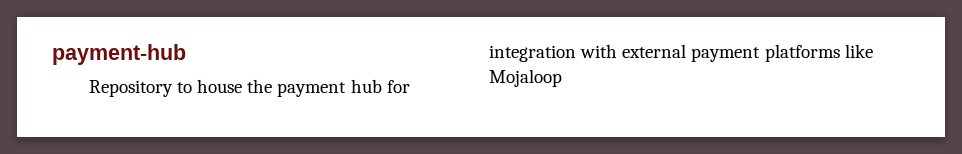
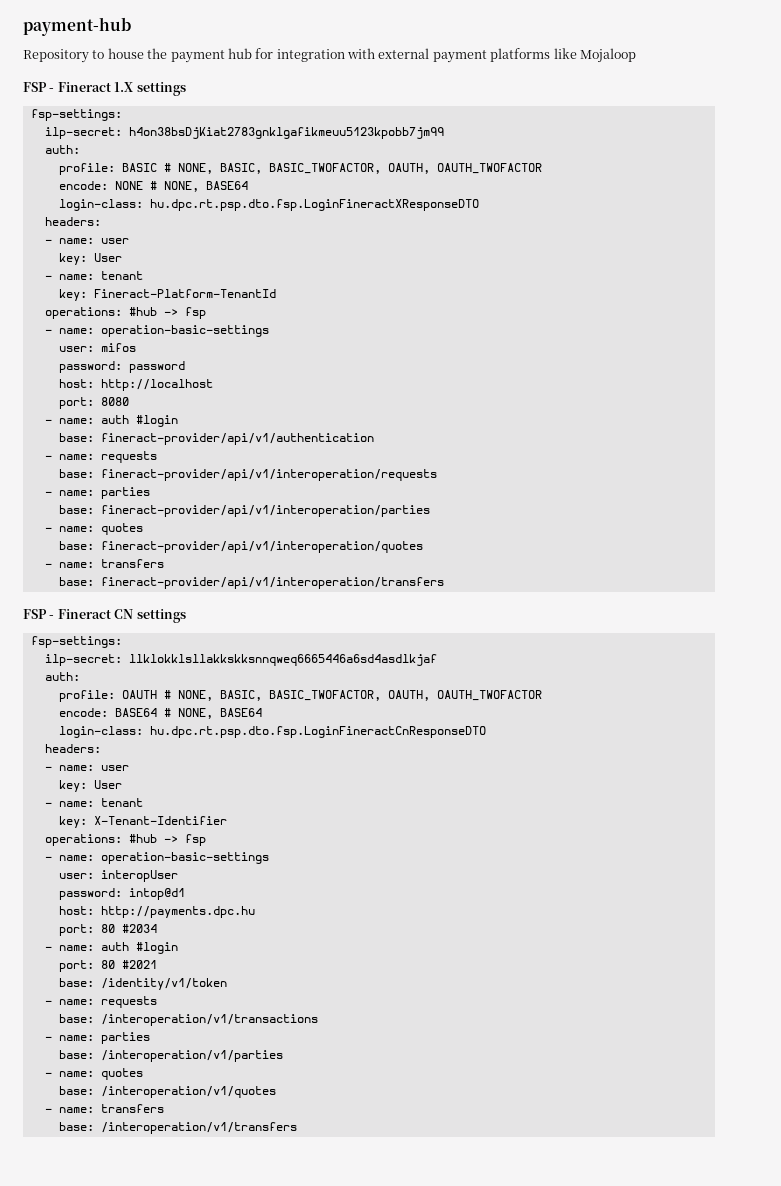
+ FSP - Fineract 1.X settings
+ fsp-settings:
+ ilp-secret: h4on38bsDjKiat2783gnklgafikmeuu5123kpobb7jm99
+ auth:
+ profile: BASIC # NONE, BASIC, BASIC_TWOFACTOR, OAUTH, OAUTH_TWOFACTOR
+ encode: NONE # NONE, BASE64
+ login-class: hu.dpc.rt.psp.dto.fsp.LoginFineractXResponseDTO
+ headers:
+ - name: user
+ key: User
+ - name: tenant
+ key: Fineract-Platform-TenantId
+ operations: #hub -> fsp
+ - name: operation-basic-settings
+ user: mifos
+ password: password
+ host: http://localhost
+ port: 8080
+ - name: auth #login
+ base: fineract-provider/api/v1/authentication
+ - name: requests
+ base: fineract-provider/api/v1/interoperation/requests
+ - name: parties
+ base: fineract-provider/api/v1/interoperation/parties
+ - name: quotes
+ base: fineract-provider/api/v1/interoperation/quotes
+ - name: transfers
+ base: fineract-provider/api/v1/interoperation/transfers
+ FSP - Fineract CN settings
+ fsp-settings:
+ ilp-secret: llklokklsllakkskksnnqweq6665446a6sd4asdlkjaf
+ auth:
+ profile: OAUTH # NONE, BASIC, BASIC_TWOFACTOR, OAUTH, OAUTH_TWOFACTOR
+ encode: BASE64 # NONE, BASE64
+ login-class: hu.dpc.rt.psp.dto.fsp.LoginFineractCnResponseDTO
+ headers:
+ - name: user
+ key: User
+ - name: tenant
+ key: X-Tenant-Identifier
+ operations: #hub -> fsp
+ - name: operation-basic-settings
+ user: interopUser
+ password: intop@d1
+ host: http://payments.dpc.hu
+ port: 80 #2034
+ - name: auth #login
+ port: 80 #2021
+ base: /identity/v1/token
+ - name: requests
+ base: /interoperation/v1/transactions
+ - name: parties
+ base: /interoperation/v1/parties
+ - name: quotes
+ base: /interoperation/v1/quotes
+ - name: transfers
+ base: /interoperation/v1/transfers

